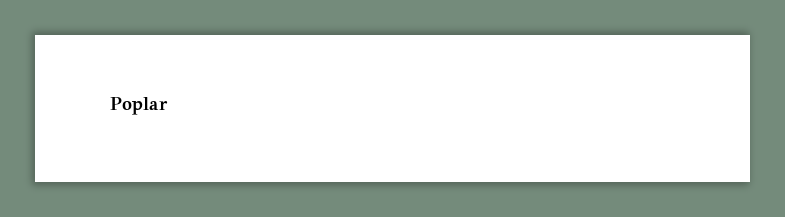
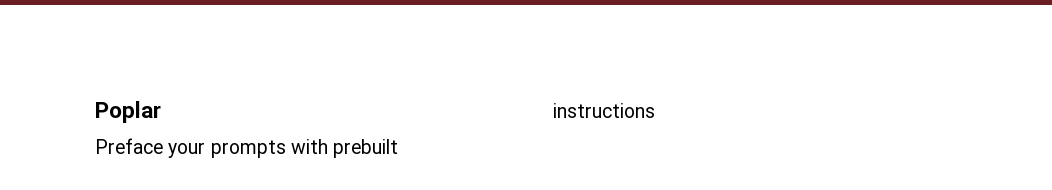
+ Preface your prompts with prebuilt instructions

